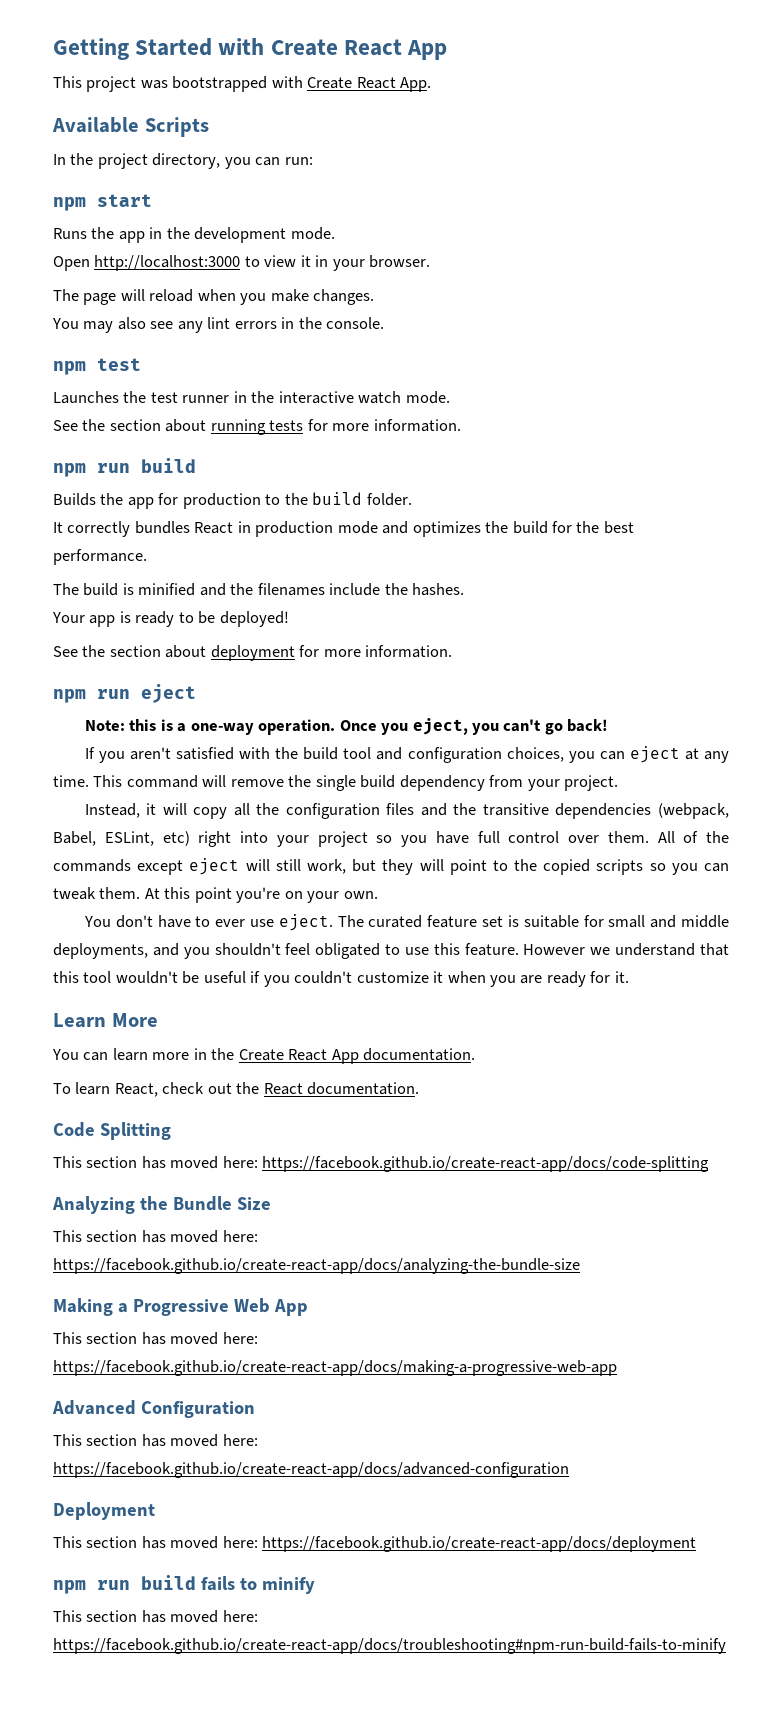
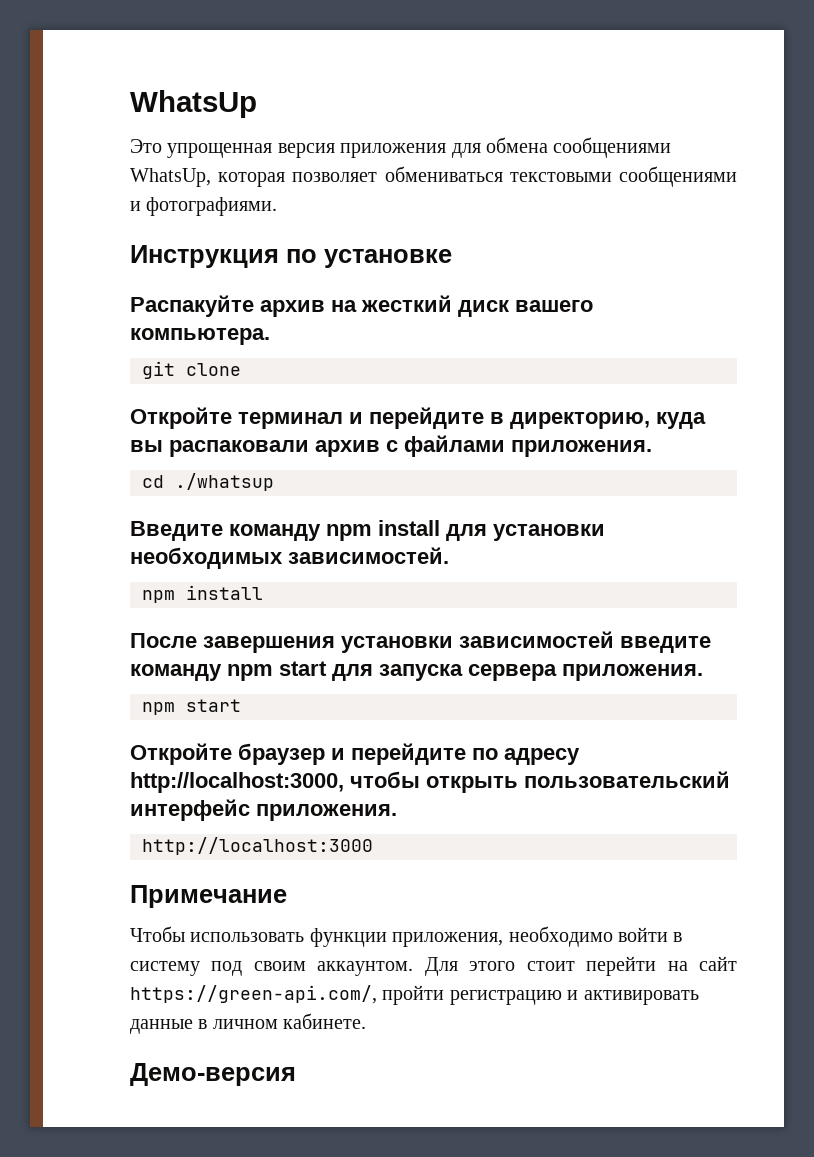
- Getting Started with Create React App
- This project was bootstrapped with Create React App.
- Available Scripts
- In the project directory, you can run:
+ WhatsUp
+ Это упрощенная версия приложения для обмена сообщениями WhatsUp, которая позволяет обмениваться текстовыми сообщениями и фотографиями.
+ Инструкция по установке
+ Распакуйте архив на жесткий диск вашего компьютера.
+ git clone
+ Откройте терминал и перейдите в директорию, куда вы распаковали архив с файлами приложения.
+ cd ./whatsup
+ Введите команду npm install для установки необходимых зависимостей.
+ npm install
+ После завершения установки зависимостей введите команду npm start для запуска сервера приложения.
  npm start
- Runs the app in the development mode.
- Open http://localhost:3000 to view it in your browser.
- The page will reload when you make changes.
- You may also see any lint errors in the console.
- npm test
- Launches the test runner in the interactive watch mode.
- See the section about running tests for more information.
- npm run build
- Builds the app for production to the build folder.
- It correctly bundles React in production mode and optimizes the build for the best performance.
- The build is minified and the filenames include the hashes.
- Your app is ready to be deployed!
- See the section about deployment for more information.
- npm run eject
- Note: this is a one-way operation. Once you eject, you can't go back!
- If you aren't satisfied with the build tool and configuration choices, you can eject at any time. This command will remove the single build dependency from your project.
- Instead, it will copy all the configuration files and the transitive dependencies (webpack, Babel, ESLint, etc) right into your project so you have full control over them. All of the commands except eject will still work, but they will point to the copied scripts so you can tweak them. At this point you're on your own.
- You don't have to ever use eject. The curated feature set is suitable for small and middle deployments, and you shouldn't feel obligated to use this feature. However we understand that this tool wouldn't be useful if you couldn't customize it when you are ready for it.
- Learn More
- You can learn more in the Create React App documentation.
- To learn React, check out the React documentation.
- Code Splitting
- This section has moved here: https://facebook.github.io/create-react-app/docs/code-splitting
- Analyzing the Bundle Size
- This section has moved here: https://facebook.github.io/create-react-app/docs/analyzing-the-bundle-size
- Making a Progressive Web App
- This section has moved here: https://facebook.github.io/create-react-app/docs/making-a-progressive-web-app
- Advanced Configuration
- This section has moved here: https://facebook.github.io/create-react-app/docs/advanced-configuration
- Deployment
- This section has moved here: https://facebook.github.io/create-react-app/docs/deployment
- npm run build fails to minify
- This section has moved here: https://facebook.github.io/create-react-app/docs/troubleshooting#npm-run-build-fails-to-minify
+ Откройте браузер и перейдите по адресу http://localhost:3000, чтобы открыть пользовательский интерфейс приложения.
+ http://localhost:3000
+ Примечание
+ Чтобы использовать функции приложения, необходимо войти в систему под своим аккаунтом. Для этого стоит перейти на сайт https://green-api.com/, пройти регистрацию и активировать данные в личном кабинете.
+ Демо-версия

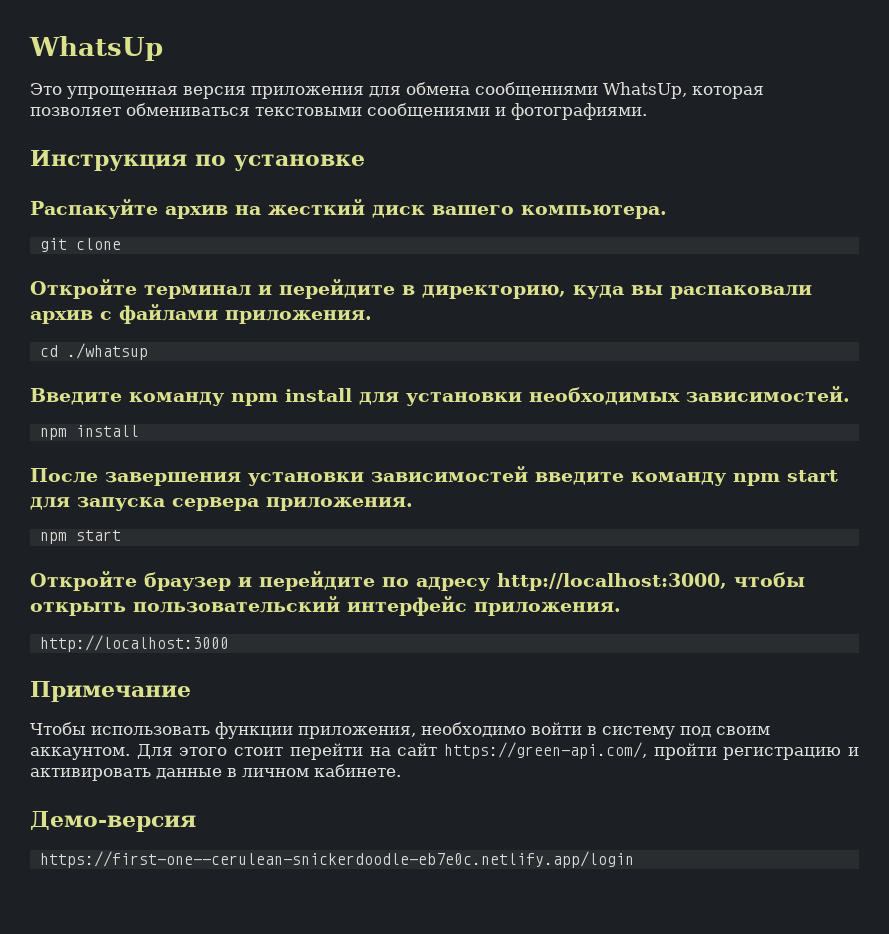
+ https://first-one--cerulean-snickerdoodle-eb7e0c.netlify.app/login

